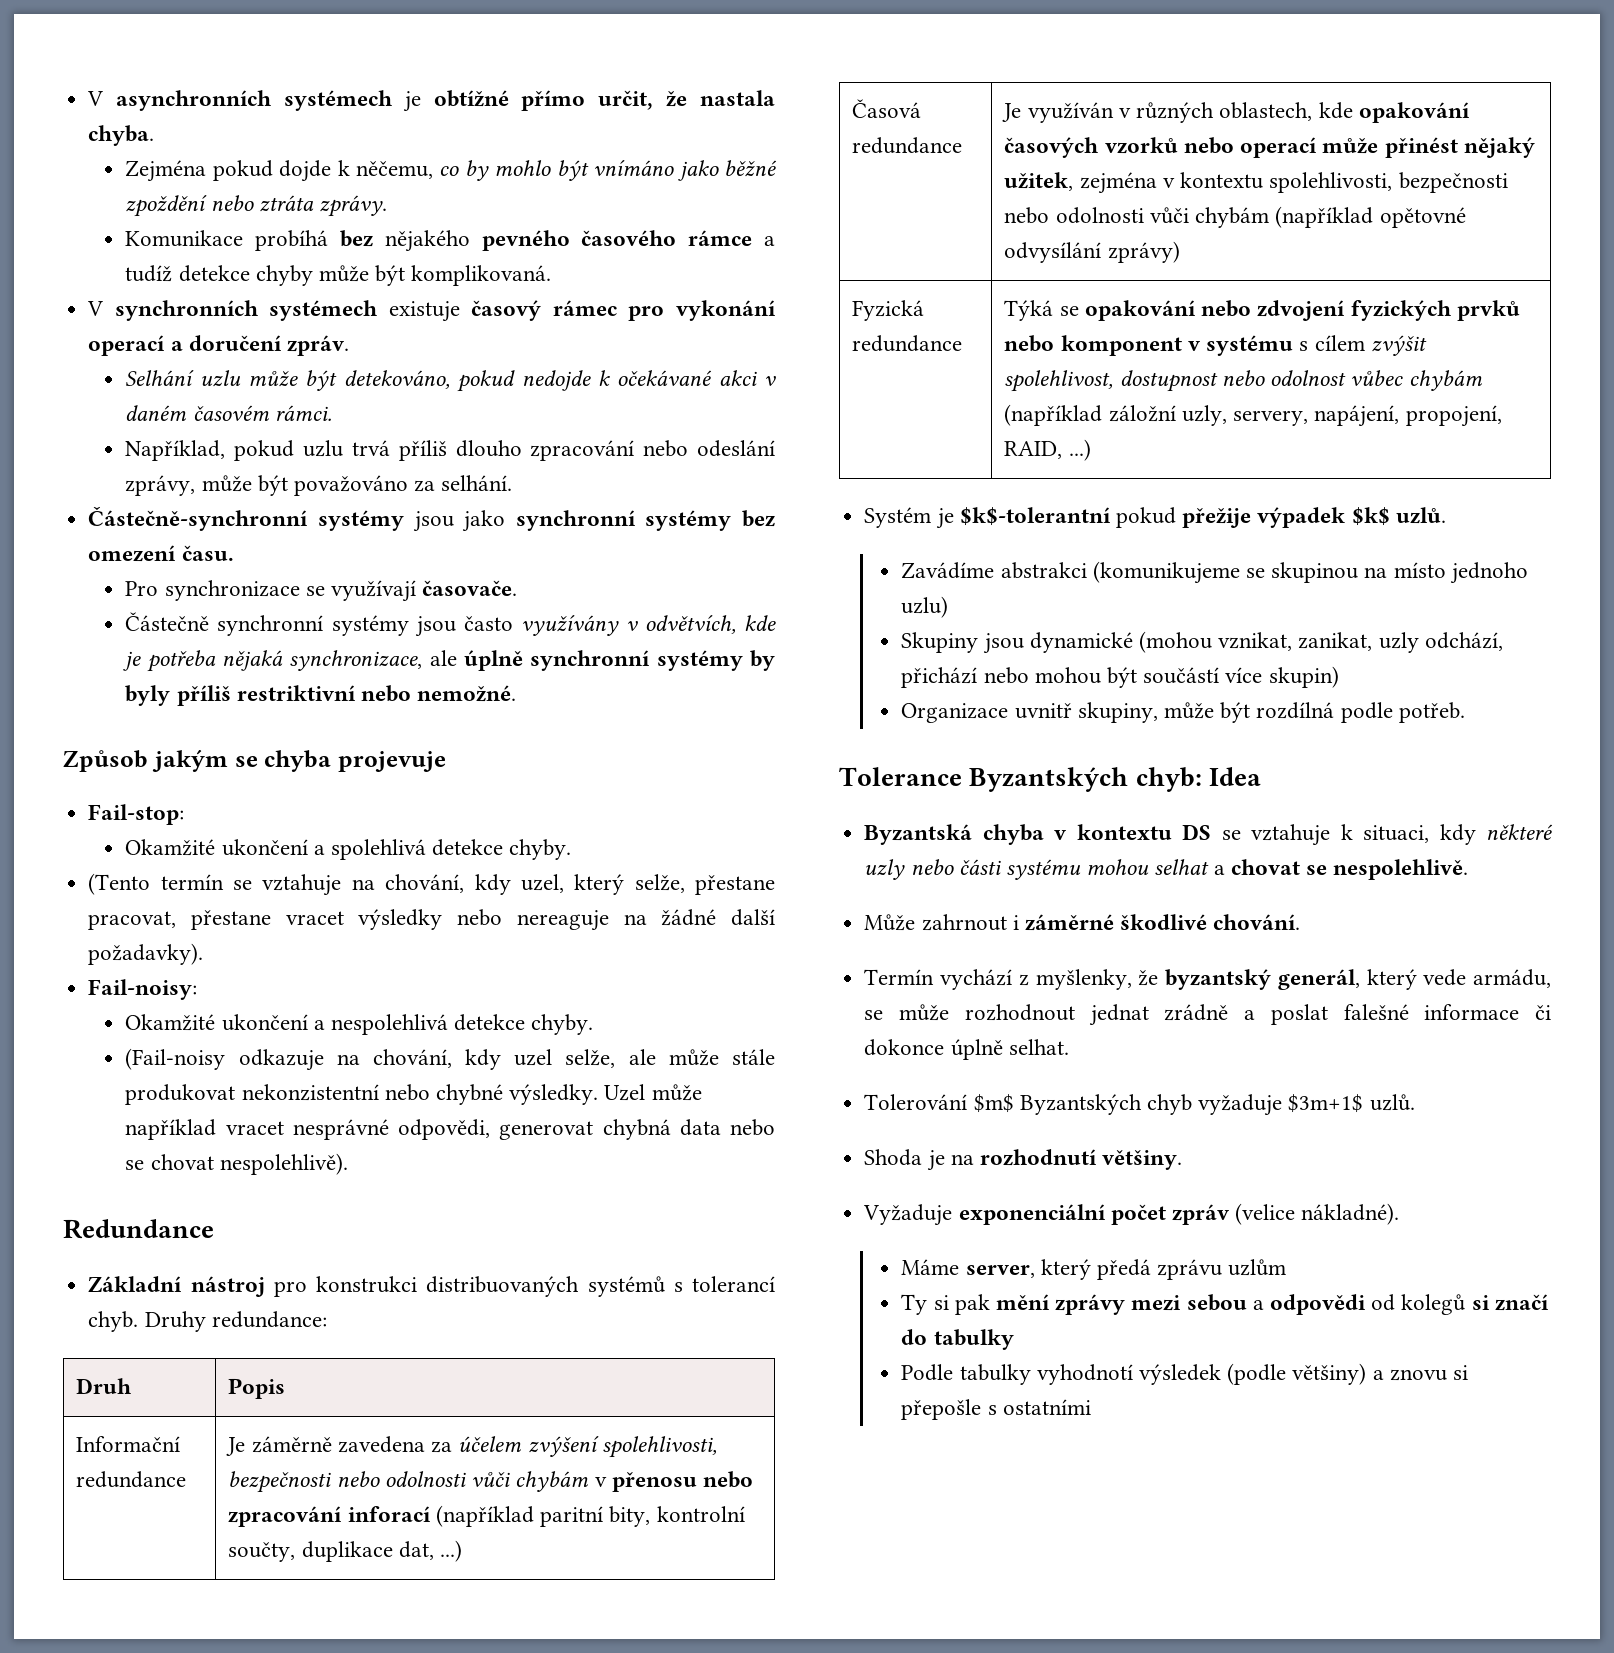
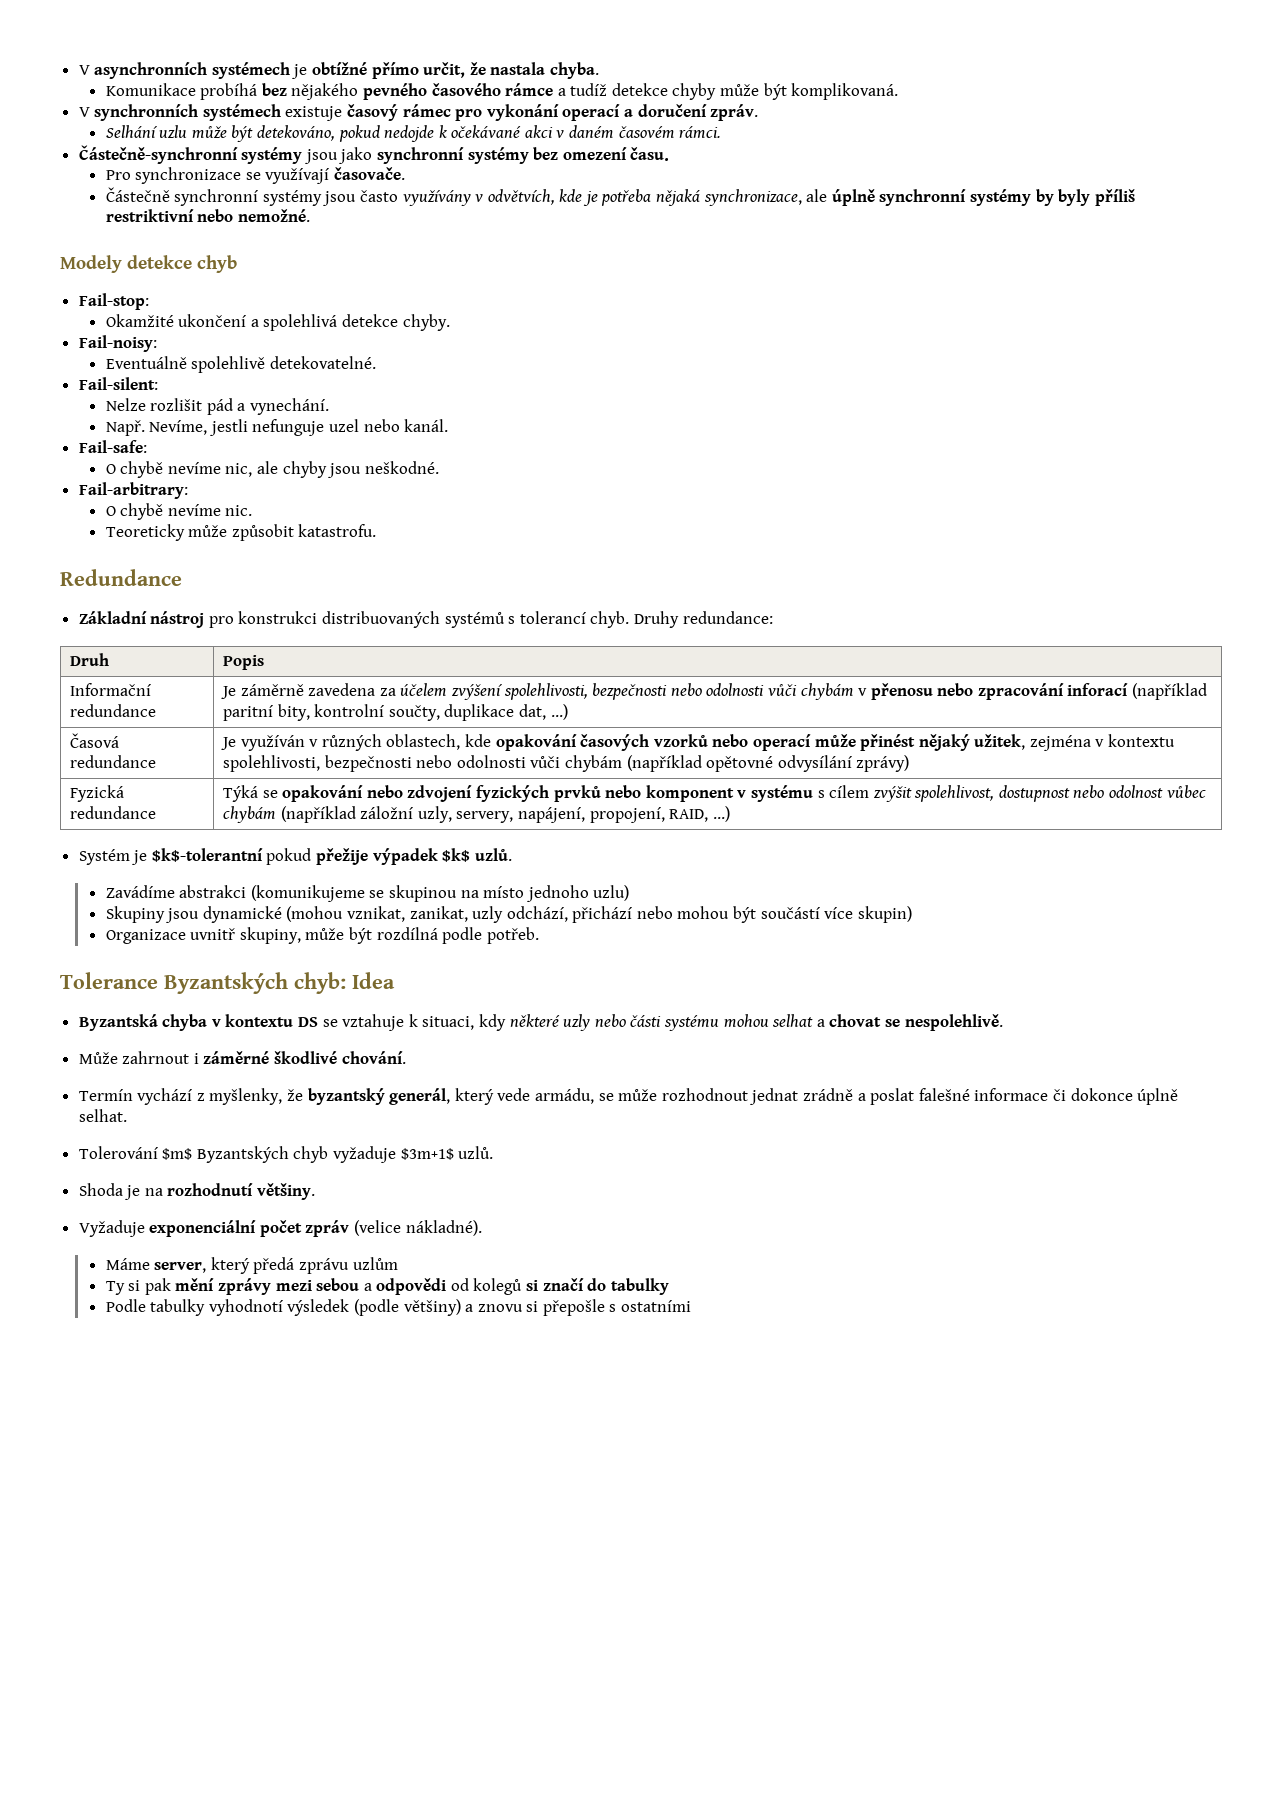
- Zejména pokud dojde k něčemu, co by mohlo být vnímáno jako běžné zpoždění nebo ztráta zprávy.
- Například, pokud uzlu trvá příliš dlouho zpracování nebo odeslání zprávy, může být považováno za selhání.
- Způsob jakým se chyba projevuje
+ Modely detekce chyb
- (Tento termín se vztahuje na chování, kdy uzel, který selže, přestane pracovat, přestane vracet výsledky nebo nereaguje na žádné další požadavky).
  Fail-noisy:
- Okamžité ukončení a nespolehlivá detekce chyby.
- (Fail-noisy odkazuje na chování, kdy uzel selže, ale může stále produkovat nekonzistentní nebo chybné výsledky. Uzel může například vracet nesprávné odpovědi, generovat chybná data nebo se chovat nespolehlivě).
+ Eventuálně spolehlivě detekovatelné.
+ Fail-silent:
+ Nelze rozlišit pád a vynechání.
+ Např. Nevíme, jestli nefunguje uzel nebo kanál.
+ Fail-safe:
+ O chybě nevíme nic, ale chyby jsou neškodné.
+ Fail-arbitrary:
+ O chybě nevíme nic.
+ Teoreticky může způsobit katastrofu.

